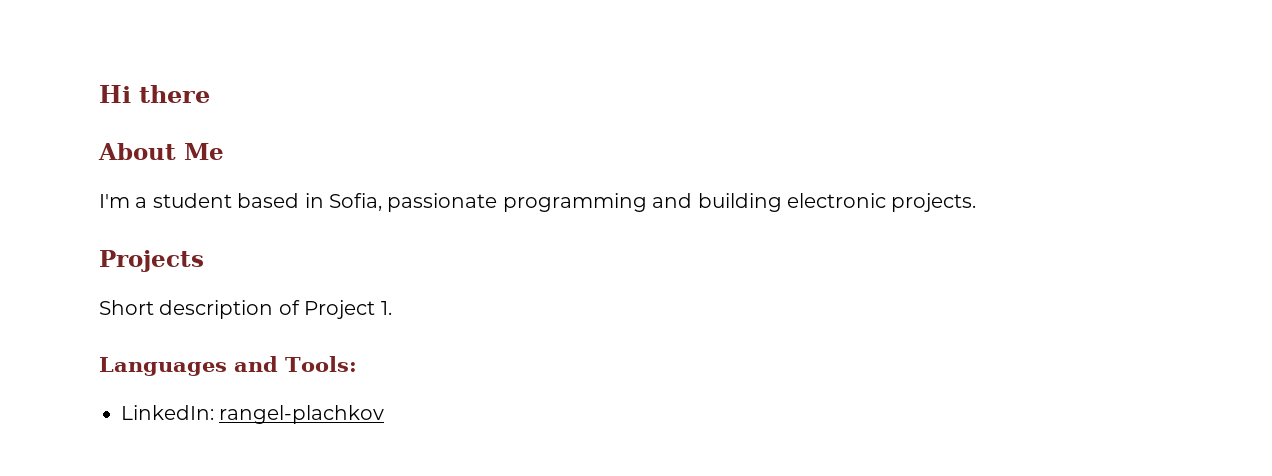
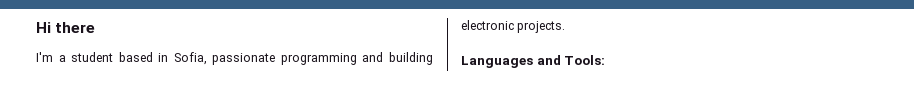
- About Me
- Projects
- Short description of Project 1.
- LinkedIn: rangel-plachkov

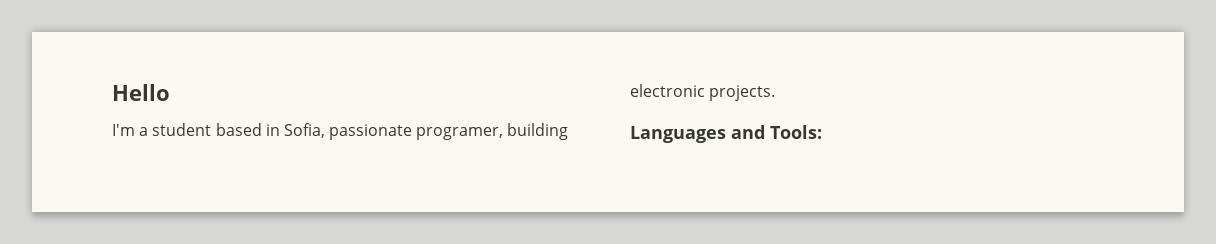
- Hi there
+ Hello
- I'm a student based in Sofia, passionate programming and building electronic projects.
+ I'm a student based in Sofia, passionate programer, building electronic projects.

